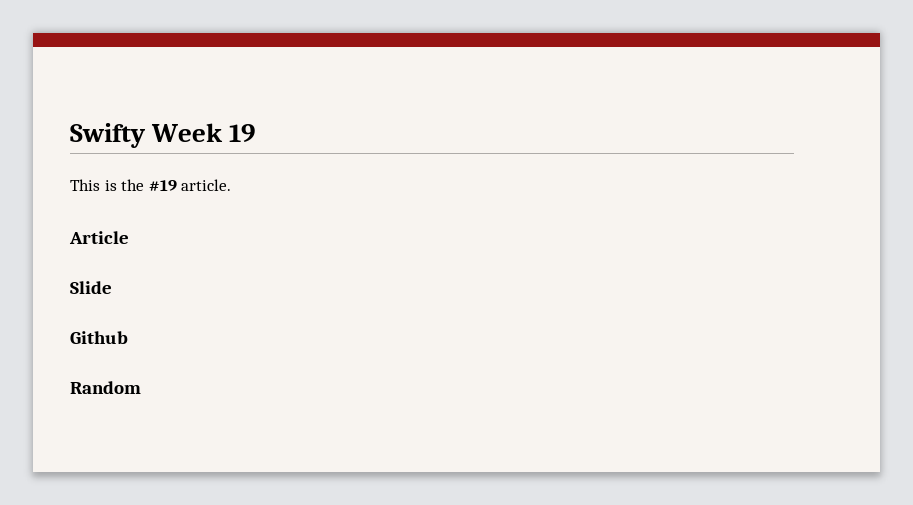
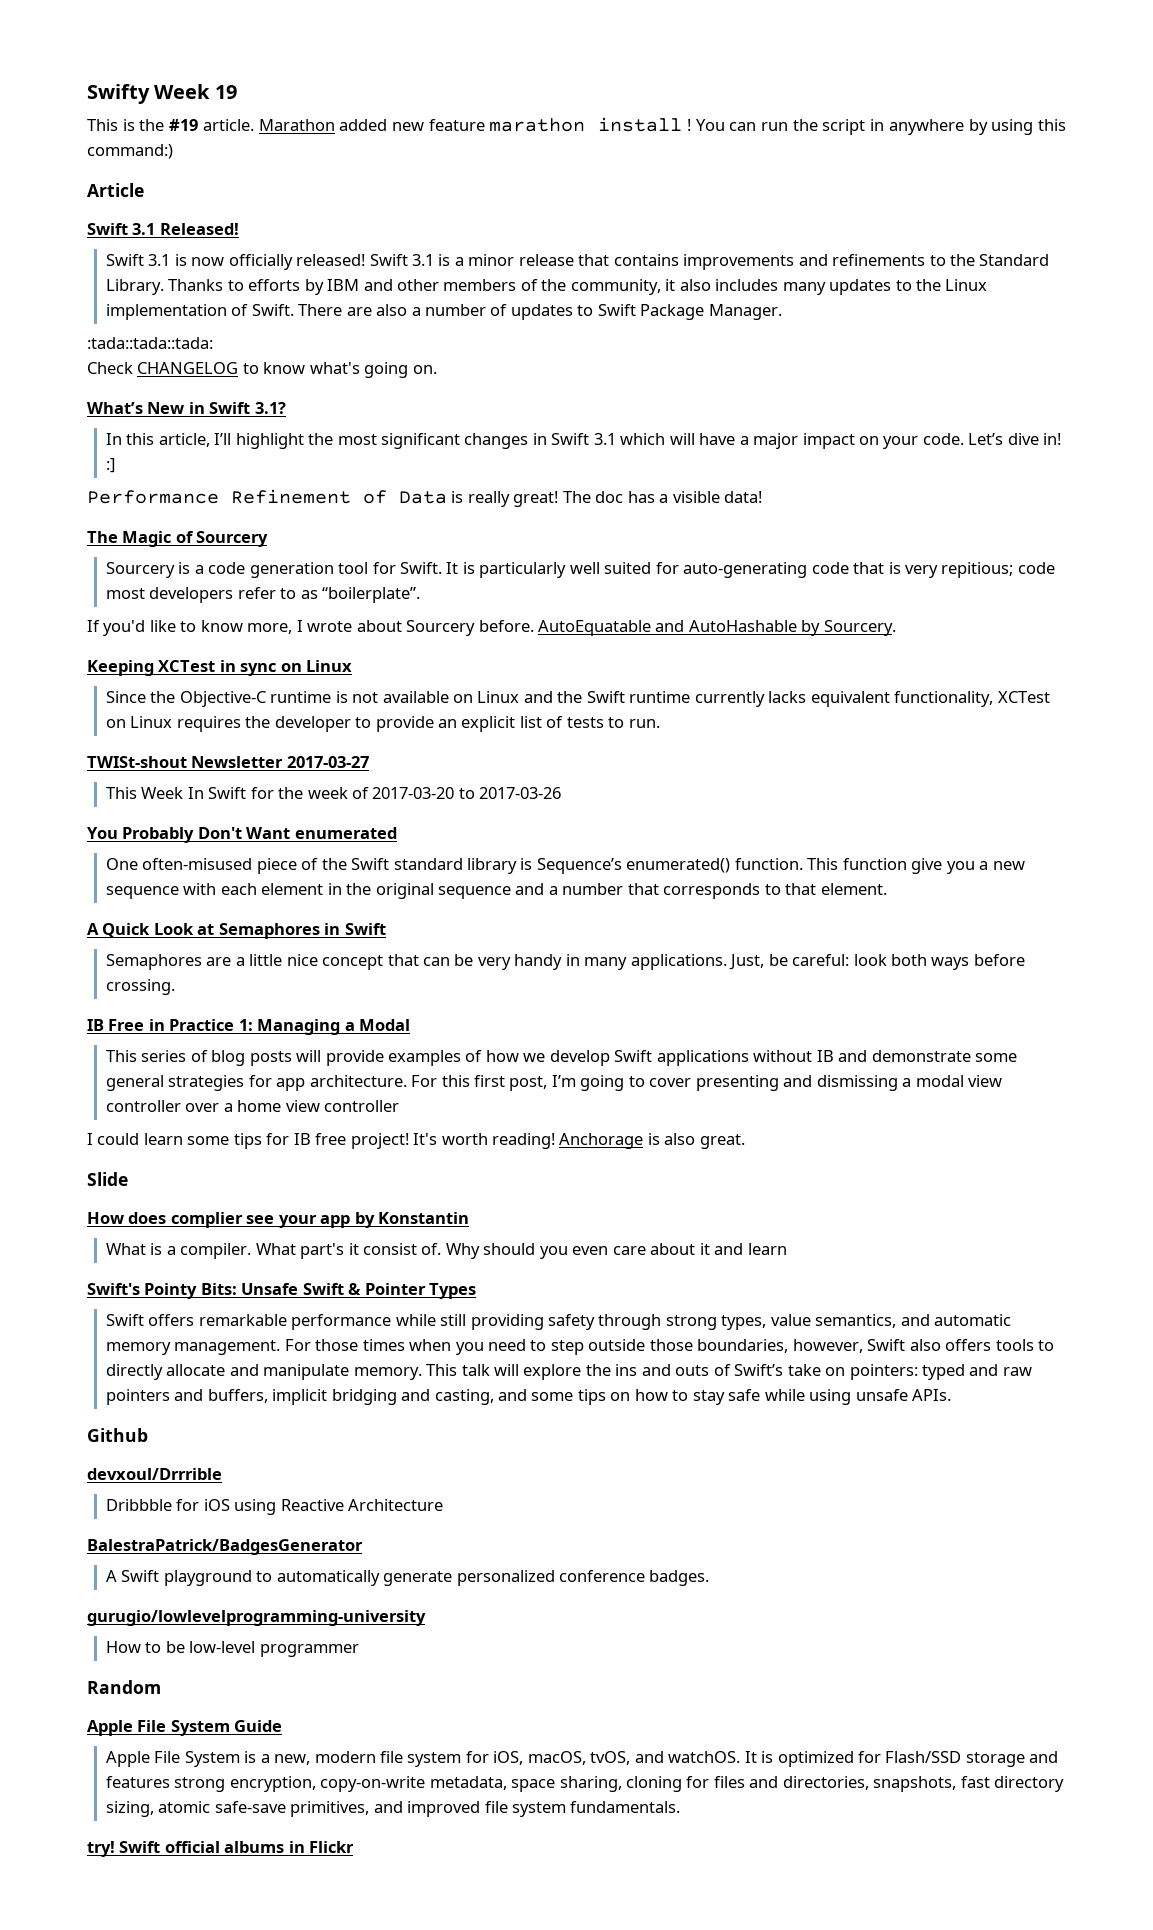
- This is the #19 article.
+ This is the #19 article. Marathon added new feature marathon install ! You can run the script in anywhere by using this command:)
  Article
+ Swift 3.1 Released!
+ Swift 3.1 is now officially released! Swift 3.1 is a minor release that contains improvements and refinements to the Standard Library. Thanks to efforts by IBM and other members of the community, it also includes many updates to the Linux implementation of Swift. There are also a number of updates to Swift Package Manager.
+ :tada::tada::tada:
+ Check CHANGELOG to know what's going on.
+ What’s New in Swift 3.1?
+ In this article, I’ll highlight the most significant changes in Swift 3.1 which will have a major impact on your code. Let’s dive in! :]
+ Performance Refinement of Data is really great! The doc has a visible data!
+ The Magic of Sourcery
+ Sourcery is a code generation tool for Swift. It is particularly well suited for auto-generating code that is very repitious; code most developers refer to as “boilerplate”.
+ If you'd like to know more, I wrote about Sourcery before. AutoEquatable and AutoHashable by Sourcery.
+ Keeping XCTest in sync on Linux
+ Since the Objective-C runtime is not available on Linux and the Swift runtime currently lacks equivalent functionality, XCTest on Linux requires the developer to provide an explicit list of tests to run.
+ TWISt-shout Newsletter 2017-03-27
+ This Week In Swift for the week of 2017-03-20 to 2017-03-26
+ You Probably Don't Want enumerated
+ One often-misused piece of the Swift standard library is Sequence’s enumerated() function. This function give you a new sequence with each element in the original sequence and a number that corresponds to that element.
+ A Quick Look at Semaphores in Swift
+ Semaphores are a little nice concept that can be very handy in many applications. Just, be careful: look both ways before crossing.
+ IB Free in Practice 1: Managing a Modal
+ This series of blog posts will provide examples of how we develop Swift applications without IB and demonstrate some general strategies for app architecture. For this first post, I’m going to cover presenting and dismissing a modal view controller over a home view controller
+ I could learn some tips for IB free project! It's worth reading! Anchorage is also great.
  Slide
+ How does complier see your app by Konstantin
+ What is a compiler. What part's it consist of. Why should you even care about it and learn
+ Swift's Pointy Bits: Unsafe Swift & Pointer Types
+ Swift offers remarkable performance while still providing safety through strong types, value semantics, and automatic memory management. For those times when you need to step outside those boundaries, however, Swift also offers tools to directly allocate and manipulate memory. This talk will explore the ins and outs of Swift’s take on pointers: typed and raw pointers and buffers, implicit bridging and casting, and some tips on how to stay safe while using unsafe APIs.
  Github
+ devxoul/Drrrible
+ Dribbble for iOS using Reactive Architecture
+ BalestraPatrick/BadgesGenerator
+ A Swift playground to automatically generate personalized conference badges.
+ gurugio/lowlevelprogramming-university
+ How to be low-level programmer
  Random
+ Apple File System Guide
+ Apple File System is a new, modern file system for iOS, macOS, tvOS, and watchOS. It is optimized for Flash/SSD storage and features strong encryption, copy-on-write metadata, space sharing, cloning for files and directories, snapshots, fast directory sizing, atomic safe-save primitives, and improved file system fundamentals.
+ try! Swift official albums in Flickr

